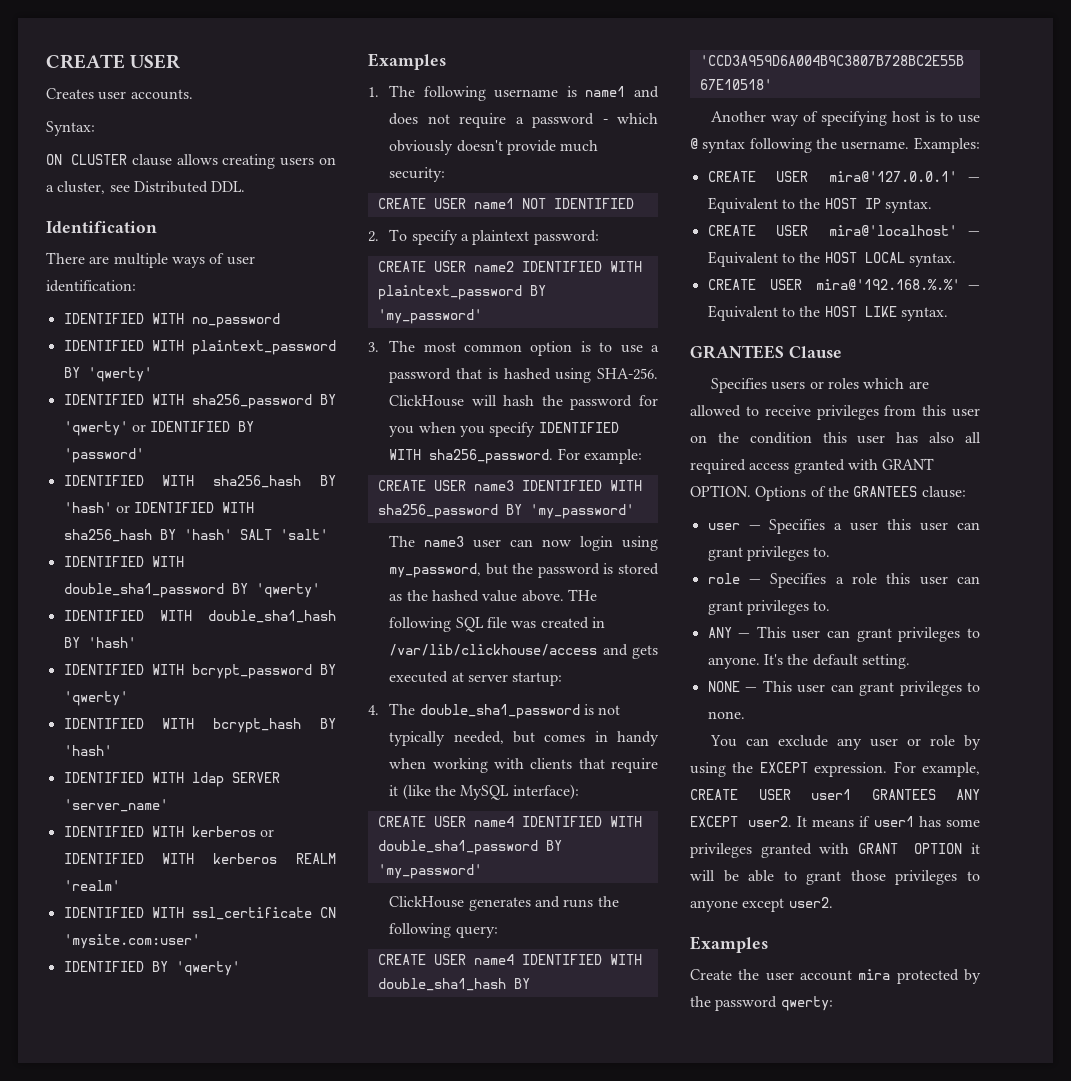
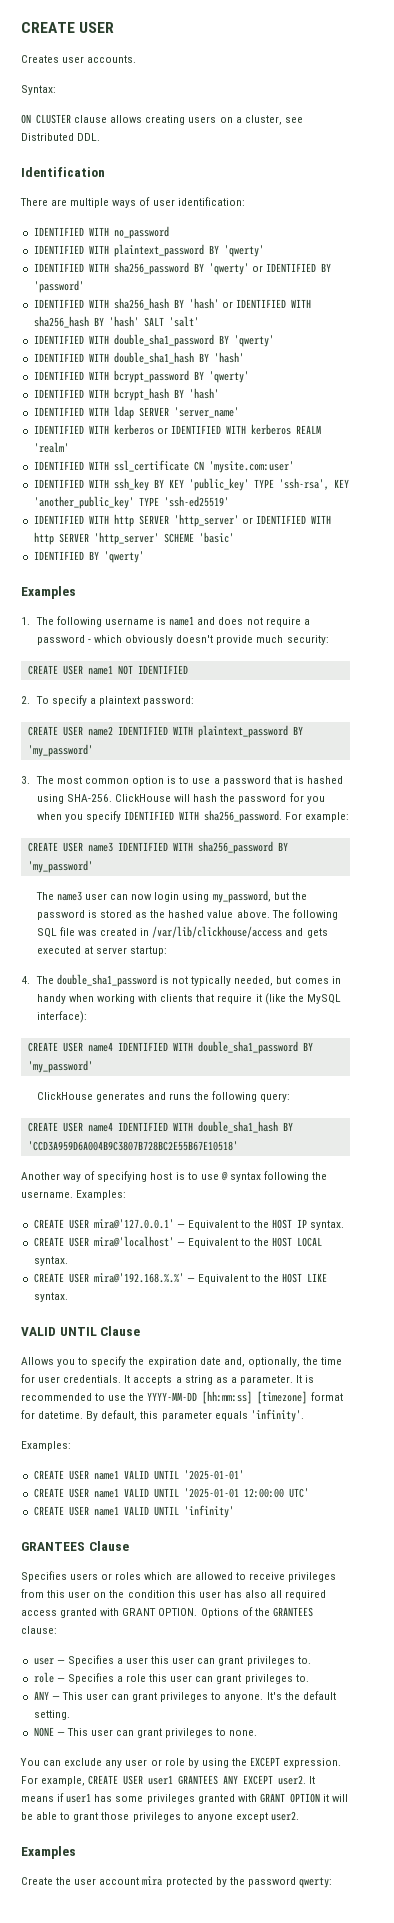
+ IDENTIFIED WITH ssh_key BY KEY 'public_key' TYPE 'ssh-rsa', KEY 'another_public_key' TYPE 'ssh-ed25519'
+ IDENTIFIED WITH http SERVER 'http_server' or IDENTIFIED WITH http SERVER 'http_server' SCHEME 'basic'
- THe following SQL file was created in /var/lib/clickhouse/access and gets executed at server startup:
+ The following SQL file was created in /var/lib/clickhouse/access and gets executed at server startup:
+ VALID UNTIL Clause
+ Allows you to specify the expiration date and, optionally, the time for user credentials. It accepts a string as a parameter. It is recommended to use the YYYY-MM-DD [hh:mm:ss] [timezone] format for datetime. By default, this parameter equals 'infinity'.
+ Examples:
+ CREATE USER name1 VALID UNTIL '2025-01-01'
+ CREATE USER name1 VALID UNTIL '2025-01-01 12:00:00 UTC'
+ CREATE USER name1 VALID UNTIL 'infinity'

